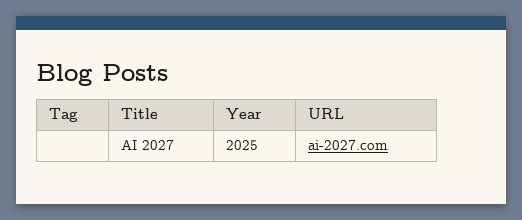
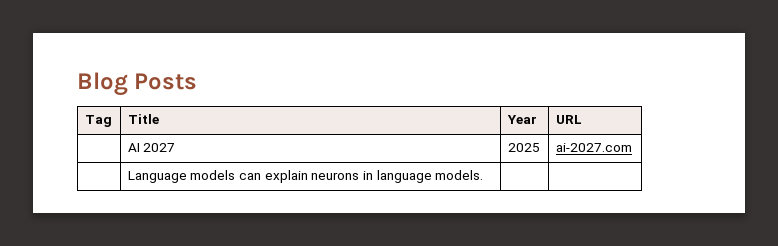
+ | Language models can explain neurons in language models. | |

